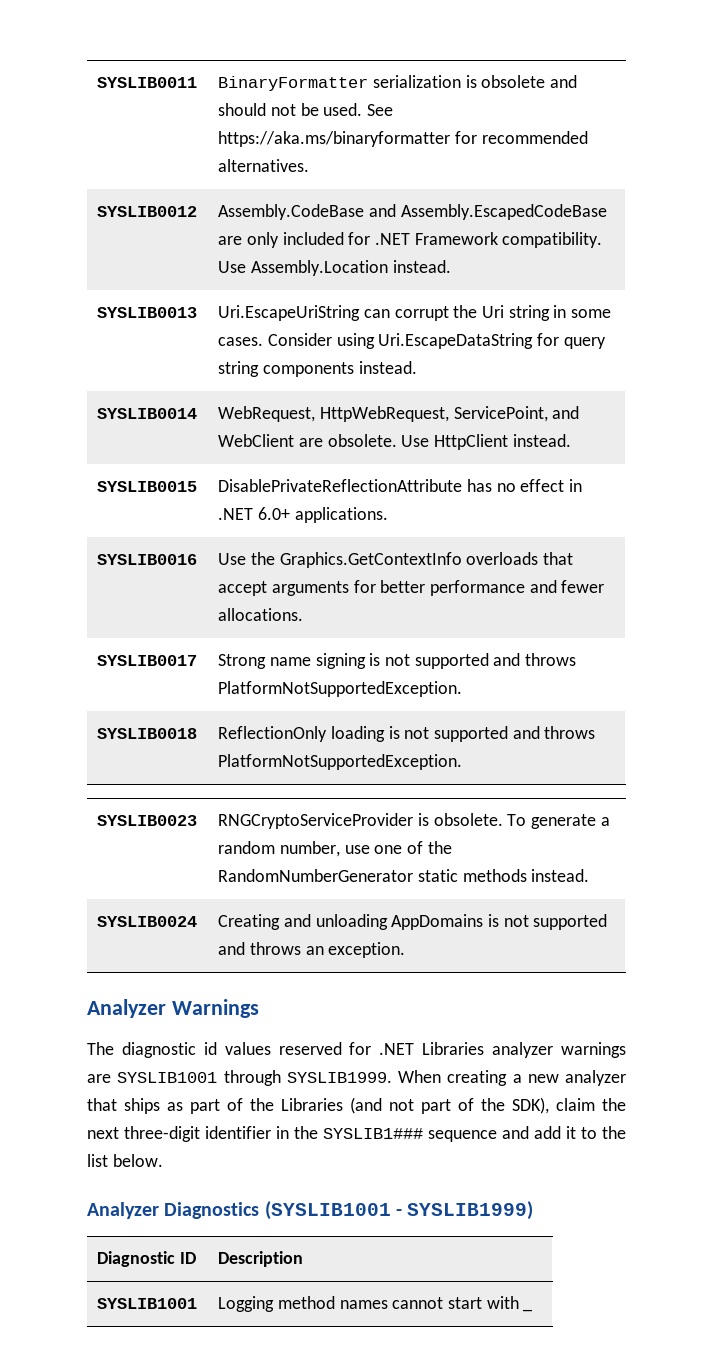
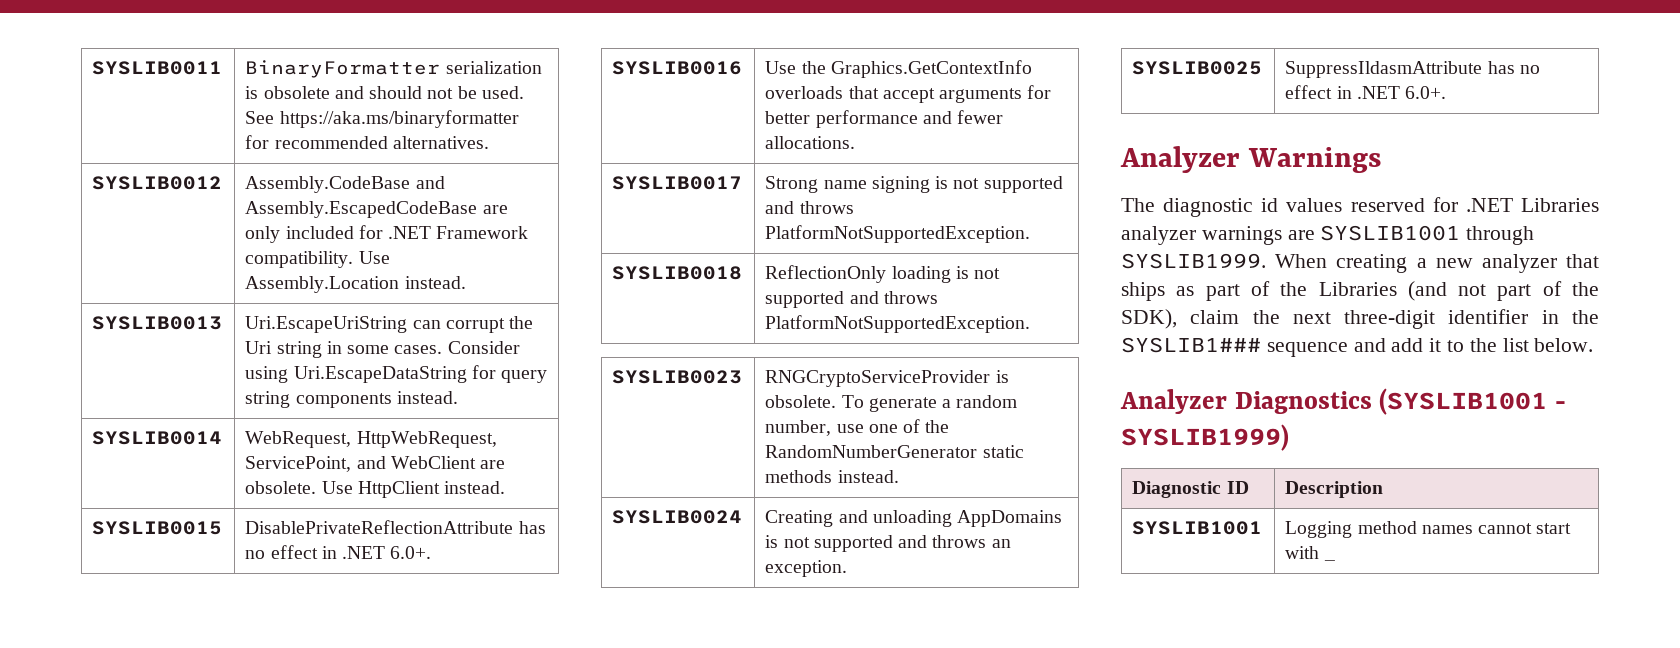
- SYSLIB0015 | DisablePrivateReflectionAttribute has no effect in .NET 6.0+ applications.
+ SYSLIB0015 | DisablePrivateReflectionAttribute has no effect in .NET 6.0+.
+ SYSLIB0025 | SuppressIldasmAttribute has no effect in .NET 6.0+.

